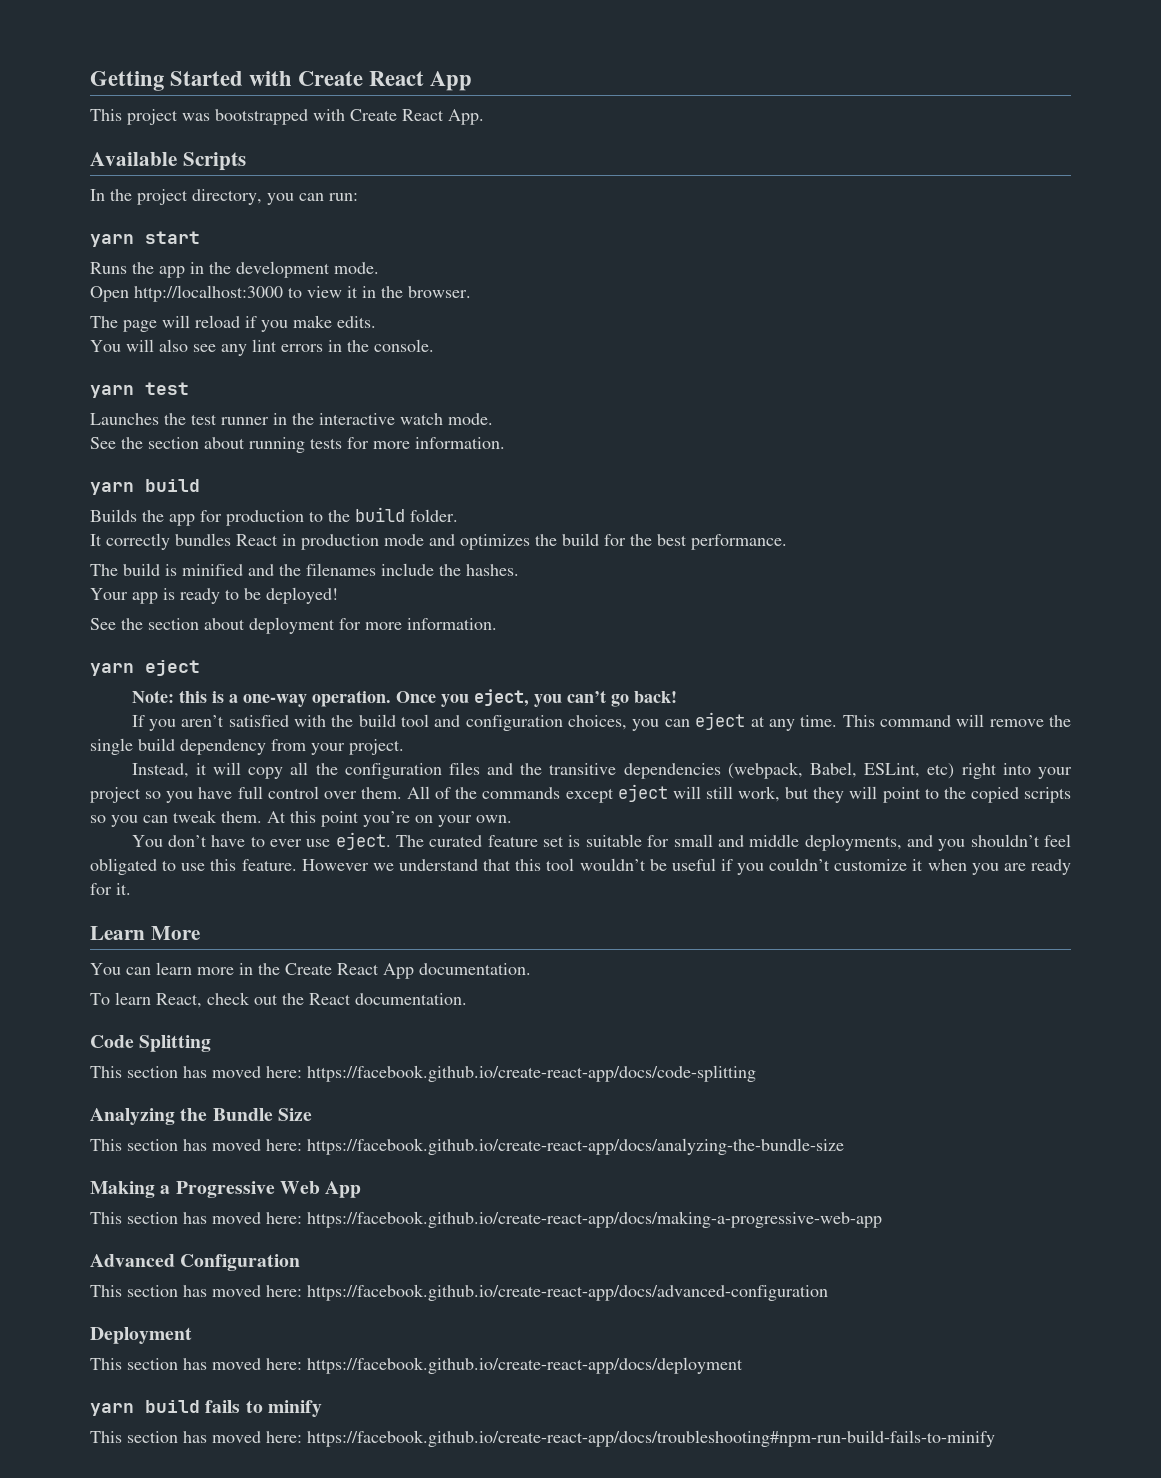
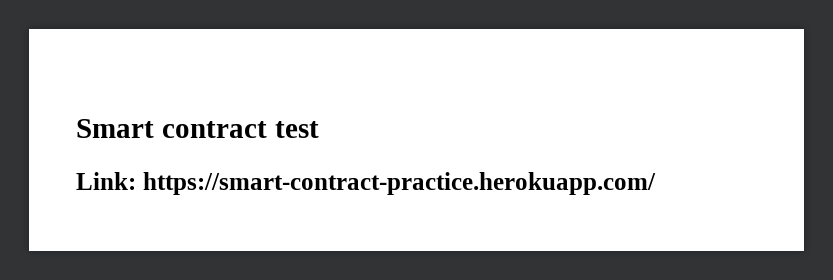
- Getting Started with Create React App
- This project was bootstrapped with Create React App.
- Available Scripts
- In the project directory, you can run:
- yarn start
- Runs the app in the development mode.
- Open http://localhost:3000 to view it in the browser.
- The page will reload if you make edits.
- You will also see any lint errors in the console.
- yarn test
- Launches the test runner in the interactive watch mode.
- See the section about running tests for more information.
- yarn build
- Builds the app for production to the build folder.
- It correctly bundles React in production mode and optimizes the build for the best performance.
- The build is minified and the filenames include the hashes.
- Your app is ready to be deployed!
- See the section about deployment for more information.
- yarn eject
- Note: this is a one-way operation. Once you eject, you can’t go back!
- If you aren’t satisfied with the build tool and configuration choices, you can eject at any time. This command will remove the single build dependency from your project.
- Instead, it will copy all the configuration files and the transitive dependencies (webpack, Babel, ESLint, etc) right into your project so you have full control over them. All of the commands except eject will still work, but they will point to the copied scripts so you can tweak them. At this point you’re on your own.
- You don’t have to ever use eject. The curated feature set is suitable for small and middle deployments, and you shouldn’t feel obligated to use this feature. However we understand that this tool wouldn’t be useful if you couldn’t customize it when you are ready for it.
- Learn More
- You can learn more in the Create React App documentation.
- To learn React, check out the React documentation.
- Code Splitting
- This section has moved here: https://facebook.github.io/create-react-app/docs/code-splitting
- Analyzing the Bundle Size
- This section has moved here: https://facebook.github.io/create-react-app/docs/analyzing-the-bundle-size
- Making a Progressive Web App
- This section has moved here: https://facebook.github.io/create-react-app/docs/making-a-progressive-web-app
- Advanced Configuration
- This section has moved here: https://facebook.github.io/create-react-app/docs/advanced-configuration
- Deployment
- This section has moved here: https://facebook.github.io/create-react-app/docs/deployment
- yarn build fails to minify
- This section has moved here: https://facebook.github.io/create-react-app/docs/troubleshooting#npm-run-build-fails-to-minify
+ Smart contract test
+ Link: https://smart-contract-practice.herokuapp.com/

